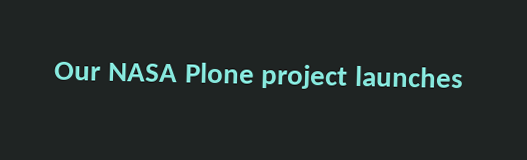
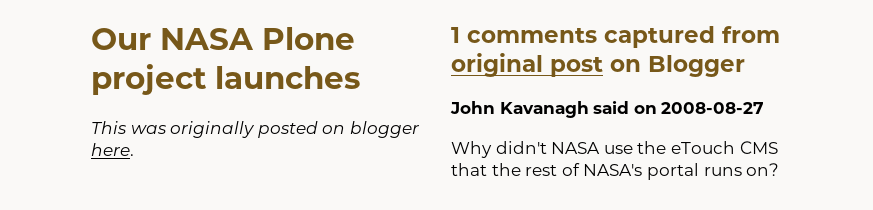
+ This was originally posted on blogger here.
+ 1 comments captured from original post on Blogger
+ John Kavanagh said on 2008-08-27
+ Why didn't NASA use the eTouch CMS that the rest of NASA's portal runs on?

